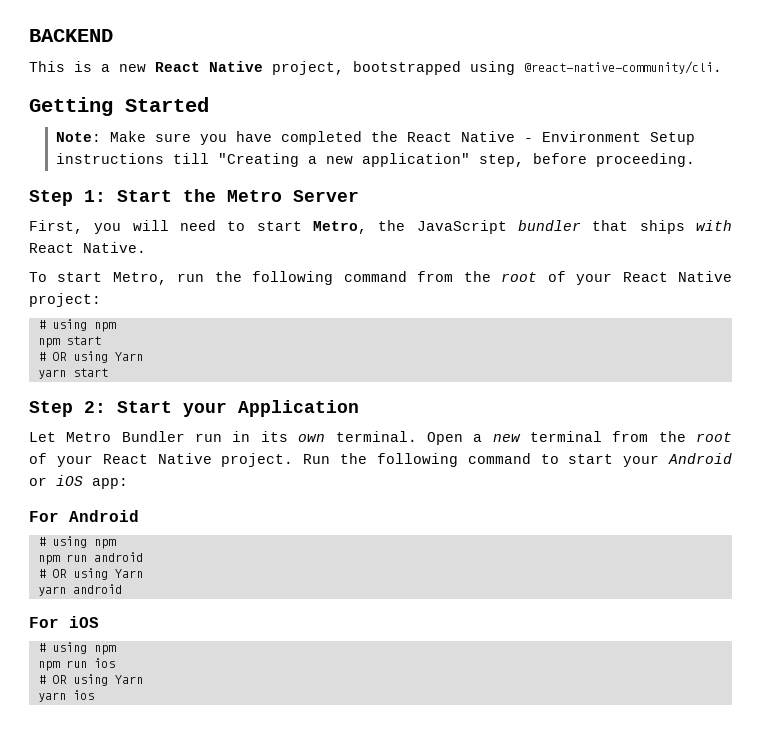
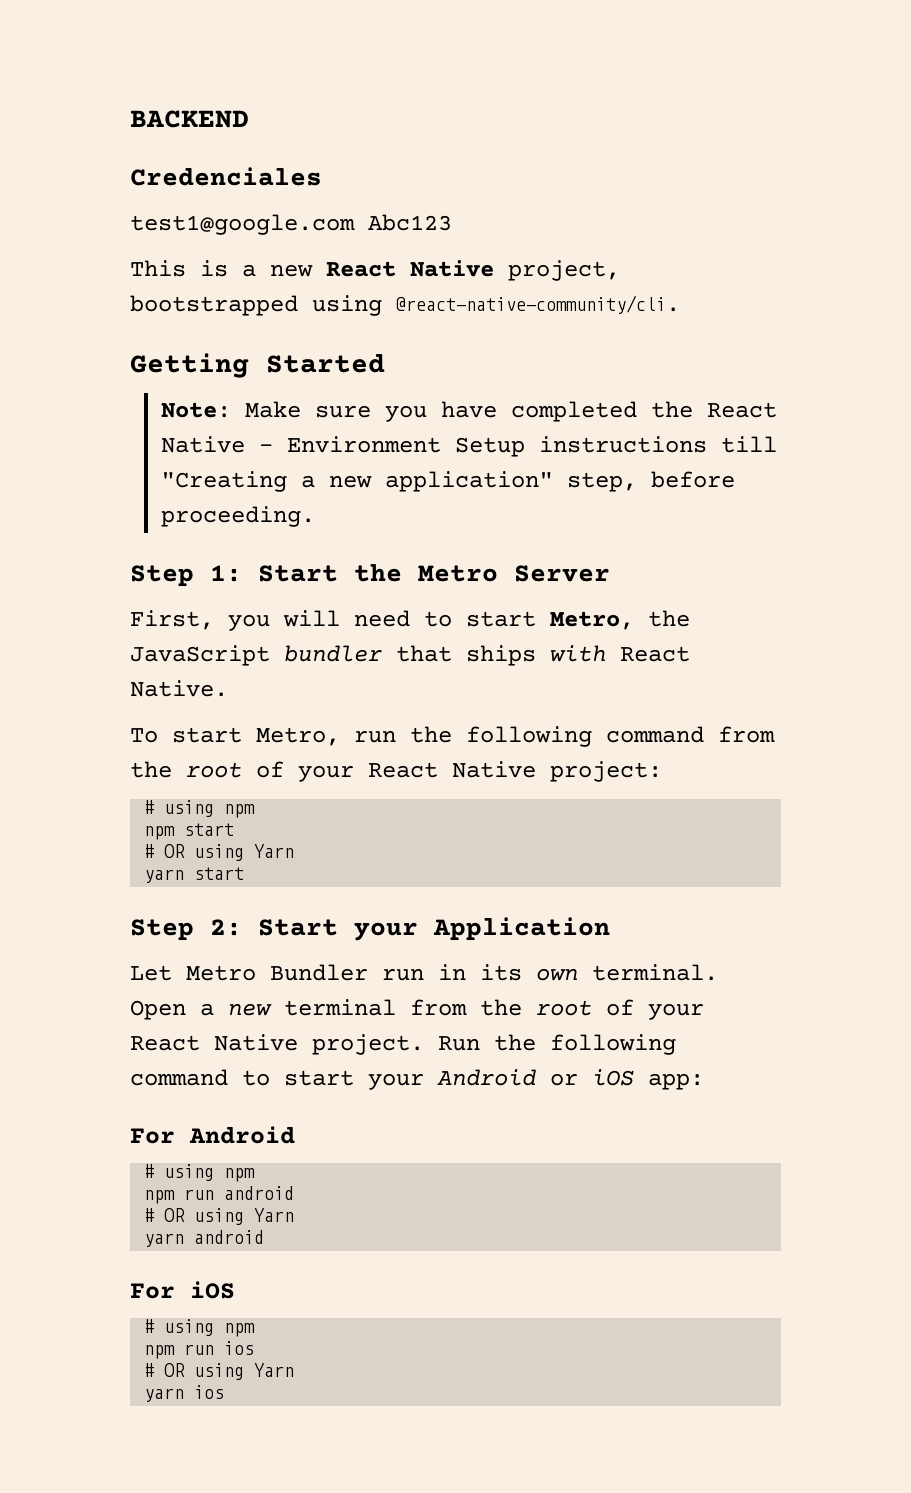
+ Credenciales
+ test1@google.com Abc123

